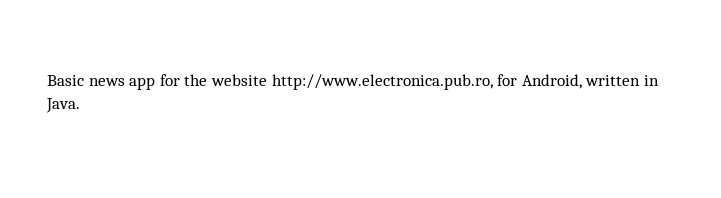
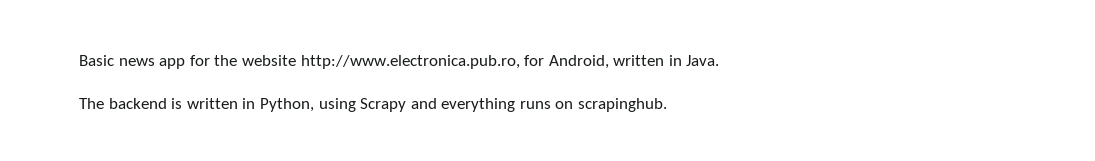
+ The backend is written in Python, using Scrapy and everything runs on scrapinghub.

